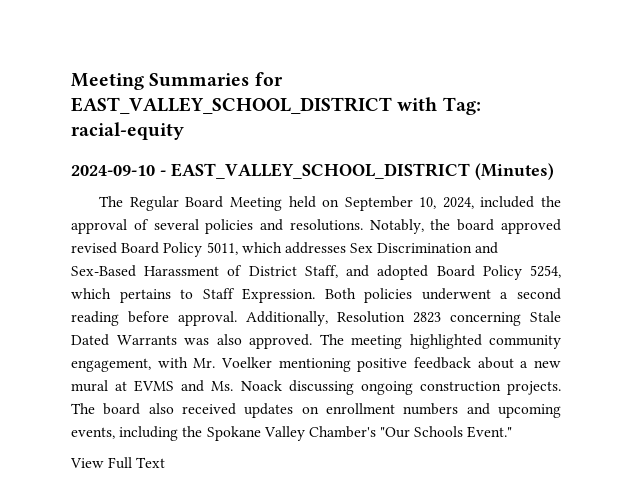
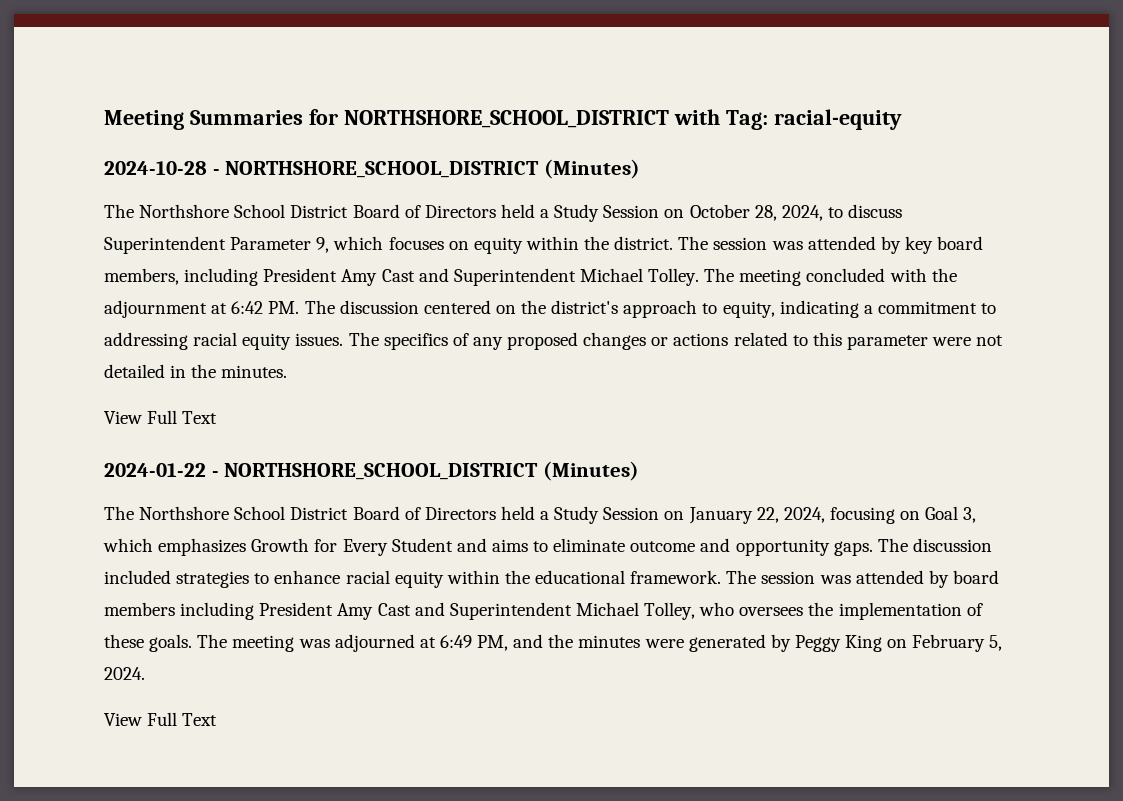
- Meeting Summaries for EAST_VALLEY_SCHOOL_DISTRICT with Tag: racial-equity
+ Meeting Summaries for NORTHSHORE_SCHOOL_DISTRICT with Tag: racial-equity
- 2024-09-10 - EAST_VALLEY_SCHOOL_DISTRICT (Minutes)
- The Regular Board Meeting held on September 10, 2024, included the approval of several policies and resolutions. Notably, the board approved revised Board Policy 5011, which addresses Sex Discrimination and Sex-Based Harassment of District Staff, and adopted Board Policy 5254, which pertains to Staff Expression. Both policies underwent a second reading before approval. Additionally, Resolution 2823 concerning Stale Dated Warrants was also approved. The meeting highlighted community engagement, with Mr. Voelker mentioning positive feedback about a new mural at EVMS and Ms. Noack discussing ongoing construction projects. The board also received updates on enrollment numbers and upcoming events, including the Spokane Valley Chamber's "Our Schools Event."
+ 2024-10-28 - NORTHSHORE_SCHOOL_DISTRICT (Minutes)
+ The Northshore School District Board of Directors held a Study Session on October 28, 2024, to discuss Superintendent Parameter 9, which focuses on equity within the district. The session was attended by key board members, including President Amy Cast and Superintendent Michael Tolley. The meeting concluded with the adjournment at 6:42 PM. The discussion centered on the district's approach to equity, indicating a commitment to addressing racial equity issues. The specifics of any proposed changes or actions related to this parameter were not detailed in the minutes.
+ View Full Text
+ 2024-01-22 - NORTHSHORE_SCHOOL_DISTRICT (Minutes)
+ The Northshore School District Board of Directors held a Study Session on January 22, 2024, focusing on Goal 3, which emphasizes Growth for Every Student and aims to eliminate outcome and opportunity gaps. The discussion included strategies to enhance racial equity within the educational framework. The session was attended by board members including President Amy Cast and Superintendent Michael Tolley, who oversees the implementation of these goals. The meeting was adjourned at 6:49 PM, and the minutes were generated by Peggy King on February 5, 2024.

